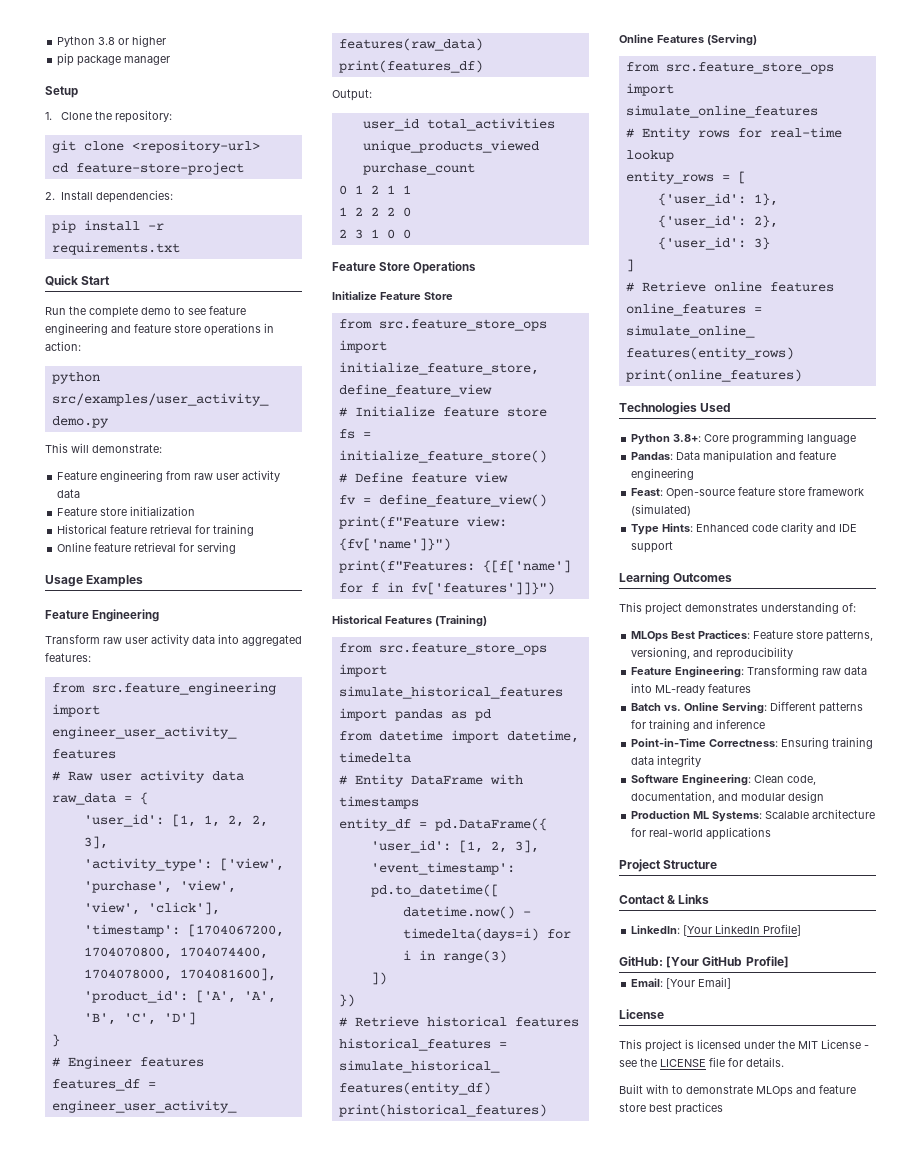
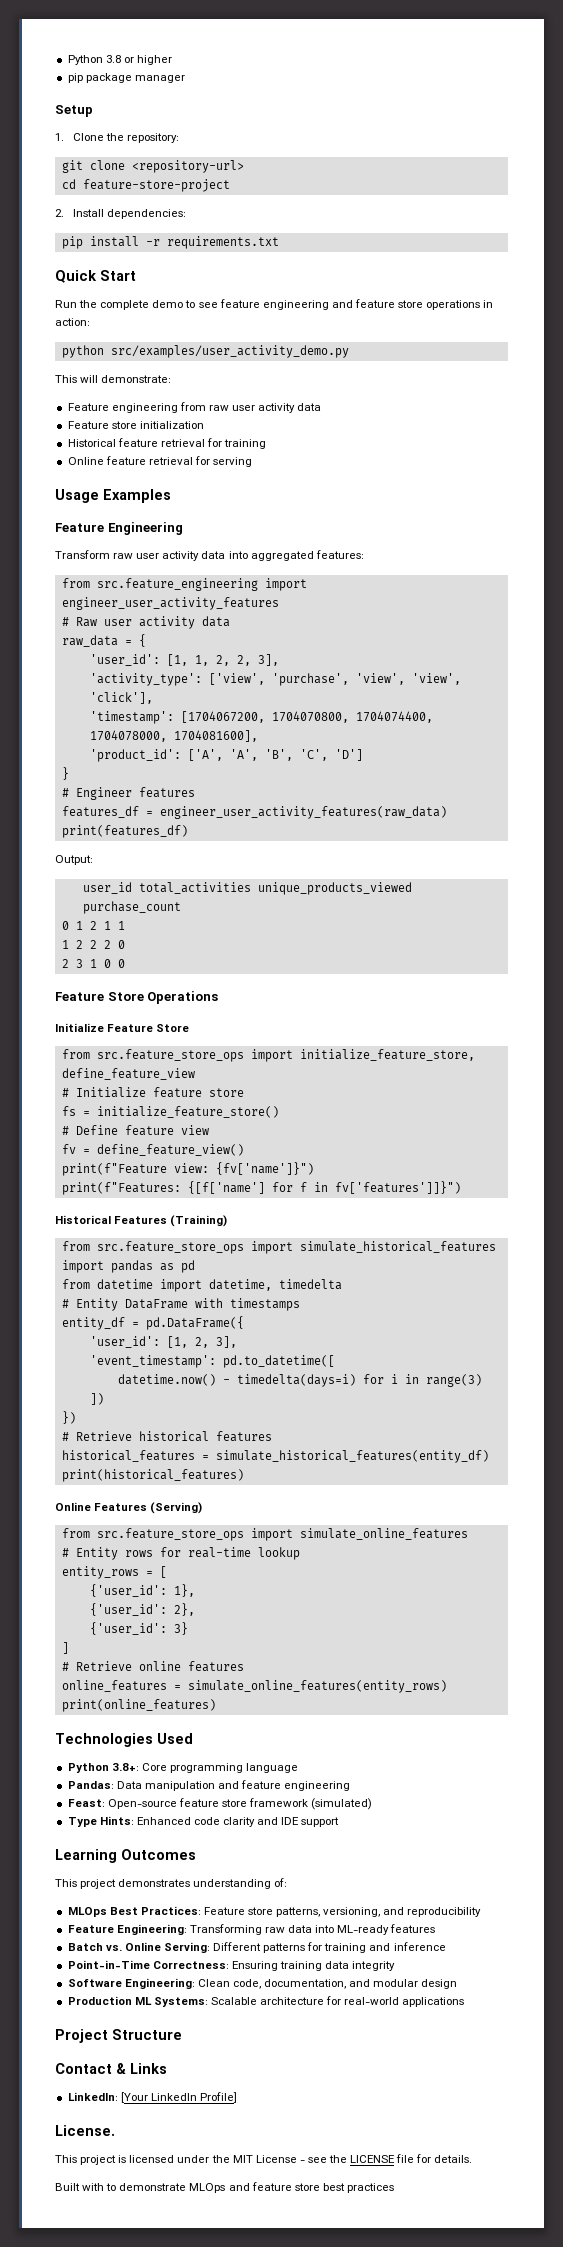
- GitHub: [Your GitHub Profile]
- Email: [Your Email]
- License
+ License.

